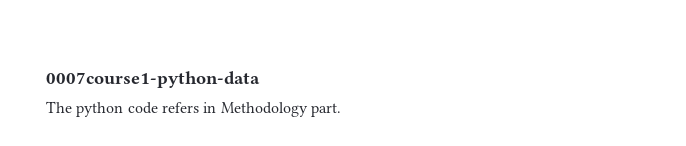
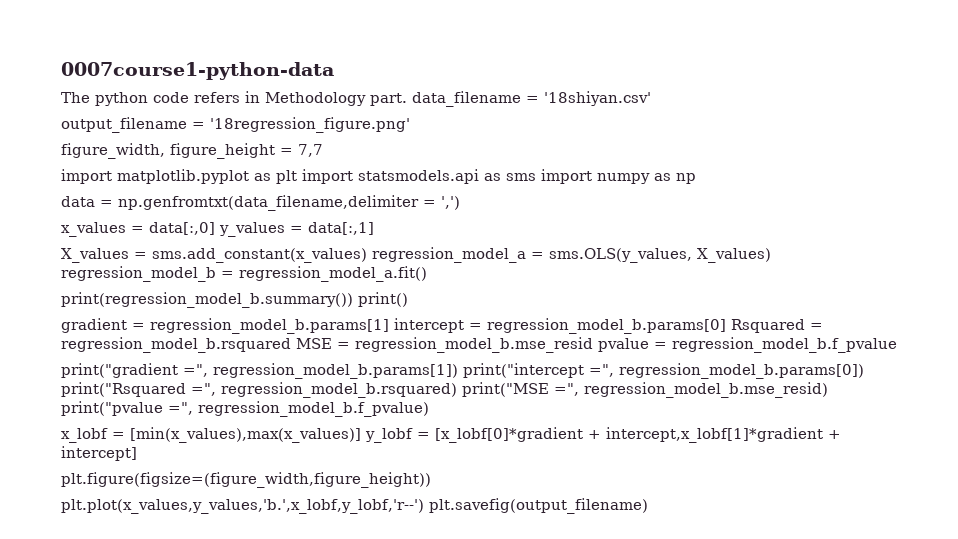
- The python code refers in Methodology part.
+ The python code refers in Methodology part. data_filename = '18shiyan.csv'
+ output_filename = '18regression_figure.png'
+ figure_width, figure_height = 7,7
+ import matplotlib.pyplot as plt import statsmodels.api as sms import numpy as np
+ data = np.genfromtxt(data_filename,delimiter = ',')
+ x_values = data[:,0] y_values = data[:,1]
+ X_values = sms.add_constant(x_values) regression_model_a = sms.OLS(y_values, X_values) regression_model_b = regression_model_a.fit()
+ print(regression_model_b.summary()) print()
+ gradient = regression_model_b.params[1] intercept = regression_model_b.params[0] Rsquared = regression_model_b.rsquared MSE = regression_model_b.mse_resid pvalue = regression_model_b.f_pvalue
+ print("gradient =", regression_model_b.params[1]) print("intercept =", regression_model_b.params[0]) print("Rsquared =", regression_model_b.rsquared) print("MSE =", regression_model_b.mse_resid) print("pvalue =", regression_model_b.f_pvalue)
+ x_lobf = [min(x_values),max(x_values)] y_lobf = [x_lobf[0]*gradient + intercept,x_lobf[1]*gradient + intercept]
+ plt.figure(figsize=(figure_width,figure_height))
+ plt.plot(x_values,y_values,'b.',x_lobf,y_lobf,'r--') plt.savefig(output_filename)

